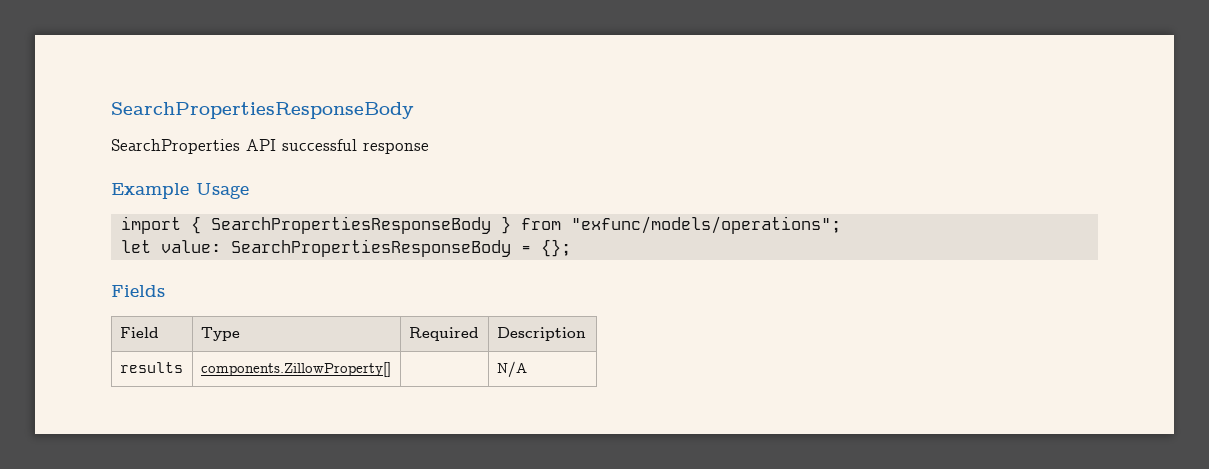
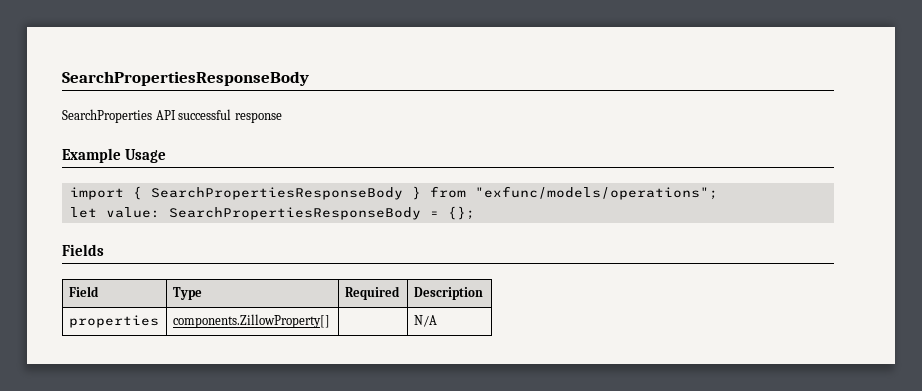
- results | components.ZillowProperty[] | | N/A
+ properties | components.ZillowProperty[] | | N/A

